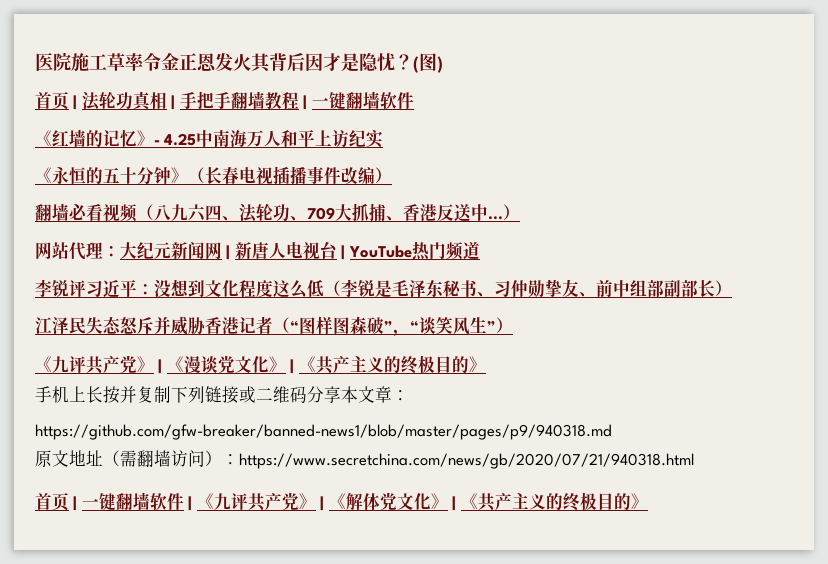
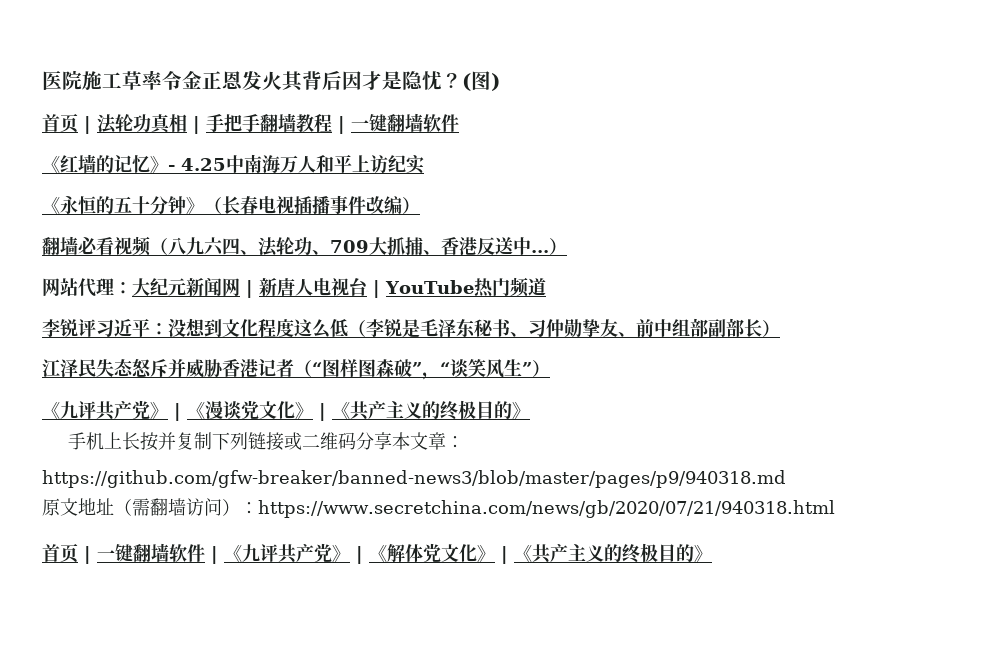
- https://github.com/gfw-breaker/banned-news1/blob/master/pages/p9/940318.md
+ https://github.com/gfw-breaker/banned-news3/blob/master/pages/p9/940318.md

